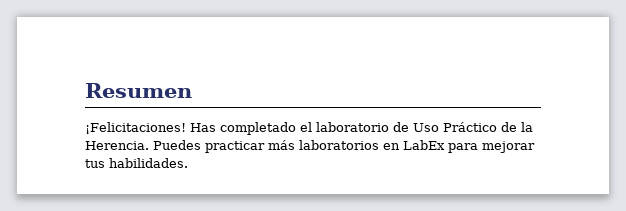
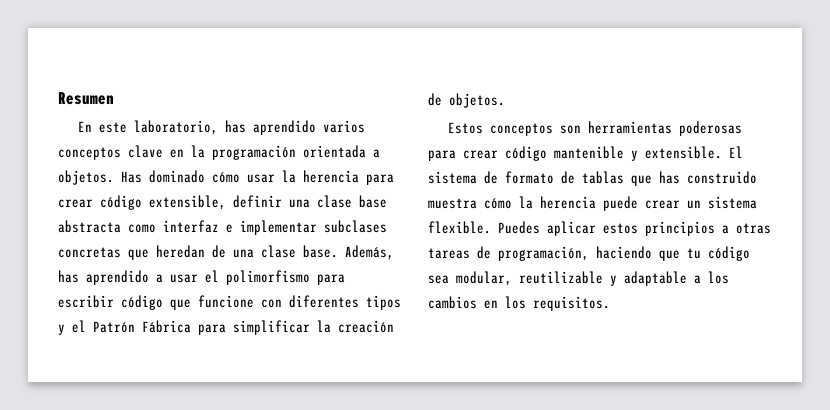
- ¡Felicitaciones! Has completado el laboratorio de Uso Práctico de la Herencia. Puedes practicar más laboratorios en LabEx para mejorar tus habilidades.
+ En este laboratorio, has aprendido varios conceptos clave en la programación orientada a objetos. Has dominado cómo usar la herencia para crear código extensible, definir una clase base abstracta como interfaz e implementar subclases concretas que heredan de una clase base. Además, has aprendido a usar el polimorfismo para escribir código que funcione con diferentes tipos y el Patrón Fábrica para simplificar la creación de objetos.
+ Estos conceptos son herramientas poderosas para crear código mantenible y extensible. El sistema de formato de tablas que has construido muestra cómo la herencia puede crear un sistema flexible. Puedes aplicar estos principios a otras tareas de programación, haciendo que tu código sea modular, reutilizable y adaptable a los cambios en los requisitos.

